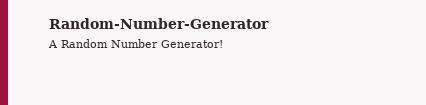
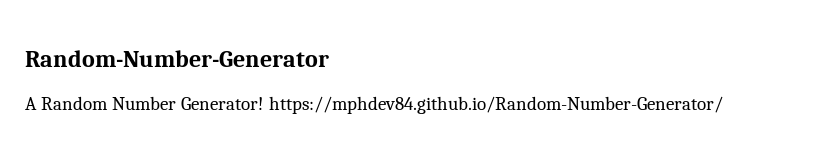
- A Random Number Generator!
+ A Random Number Generator! https://mphdev84.github.io/Random-Number-Generator/

